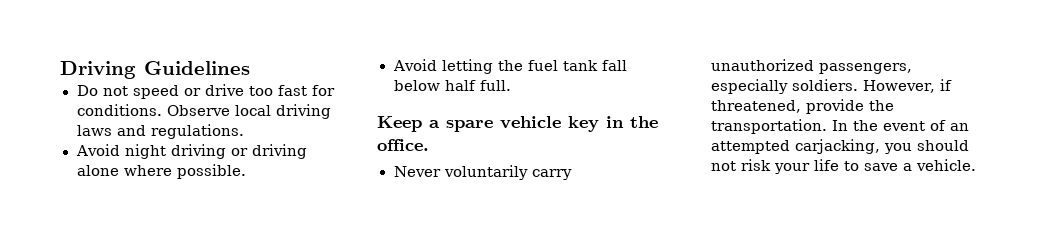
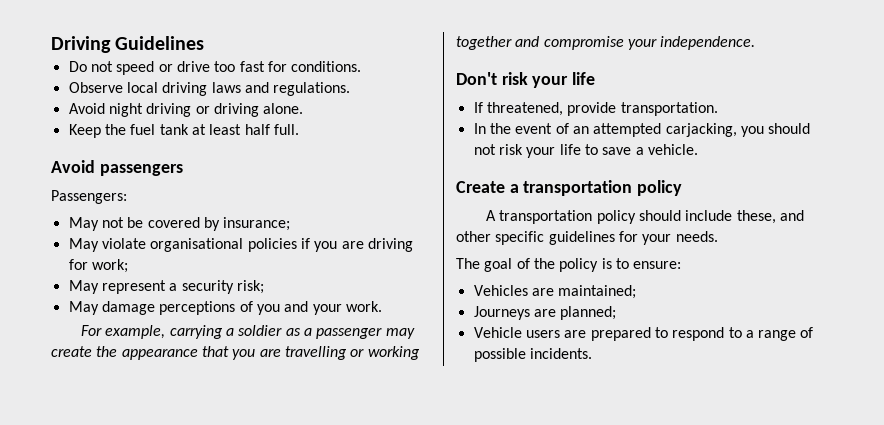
- Do not speed or drive too fast for conditions. Observe local driving laws and regulations.
+ Do not speed or drive too fast for conditions.
+ Observe local driving laws and regulations.
- Avoid night driving or driving alone where possible.
- Avoid letting the fuel tank fall below half full.
+ Avoid night driving or driving alone.
+ Keep the fuel tank at least half full.
- Keep a spare vehicle key in the office.
- Never voluntarily carry unauthorized passengers, especially soldiers. However, if threatened, provide the transportation. In the event of an attempted carjacking, you should not risk your life to save a vehicle.
+ Avoid passengers
+ Passengers:
+ May not be covered by insurance;
+ May violate organisational policies if you are driving for work;
+ May represent a security risk;
+ May damage perceptions of you and your work.
+ For example, carrying a soldier as a passenger may create the appearance that you are travelling or working together and compromise your independence.
+ Don't risk your life
+ If threatened, provide transportation.
+ In the event of an attempted carjacking, you should not risk your life to save a vehicle.
+ Create a transportation policy
+ A transportation policy should include these, and other specific guidelines for your needs.
+ The goal of the policy is to ensure:
+ Vehicles are maintained;
+ Journeys are planned;
+ Vehicle users are prepared to respond to a range of possible incidents.

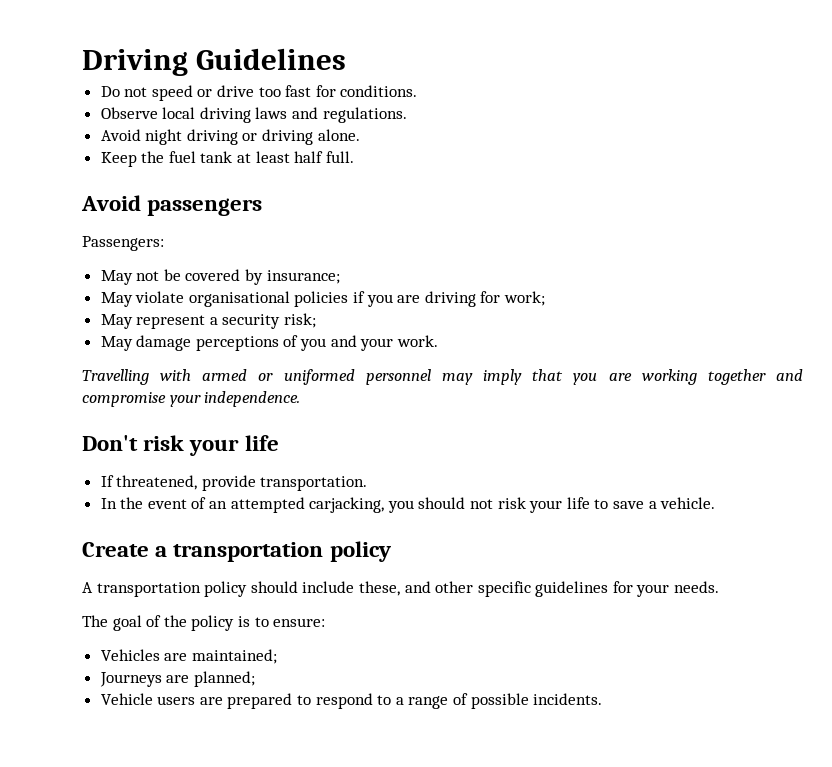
- For example, carrying a soldier as a passenger may create the appearance that you are travelling or working together and compromise your independence.
+ Travelling with armed or uniformed personnel may imply that you are working together and compromise your independence.

